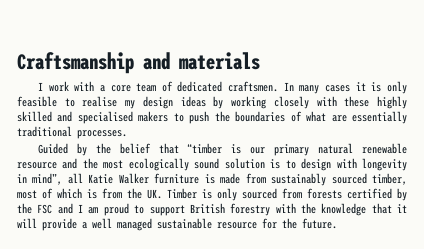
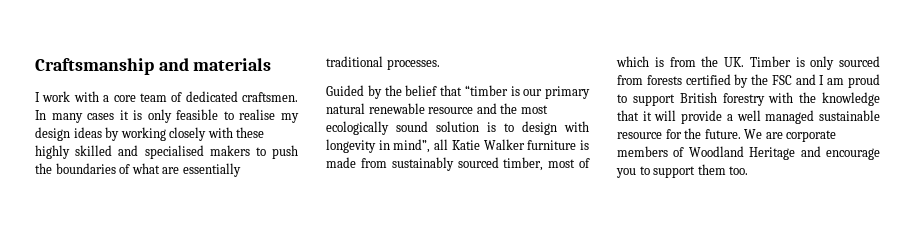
+ We are corporate members of Woodland Heritage and encourage you to support them too.

